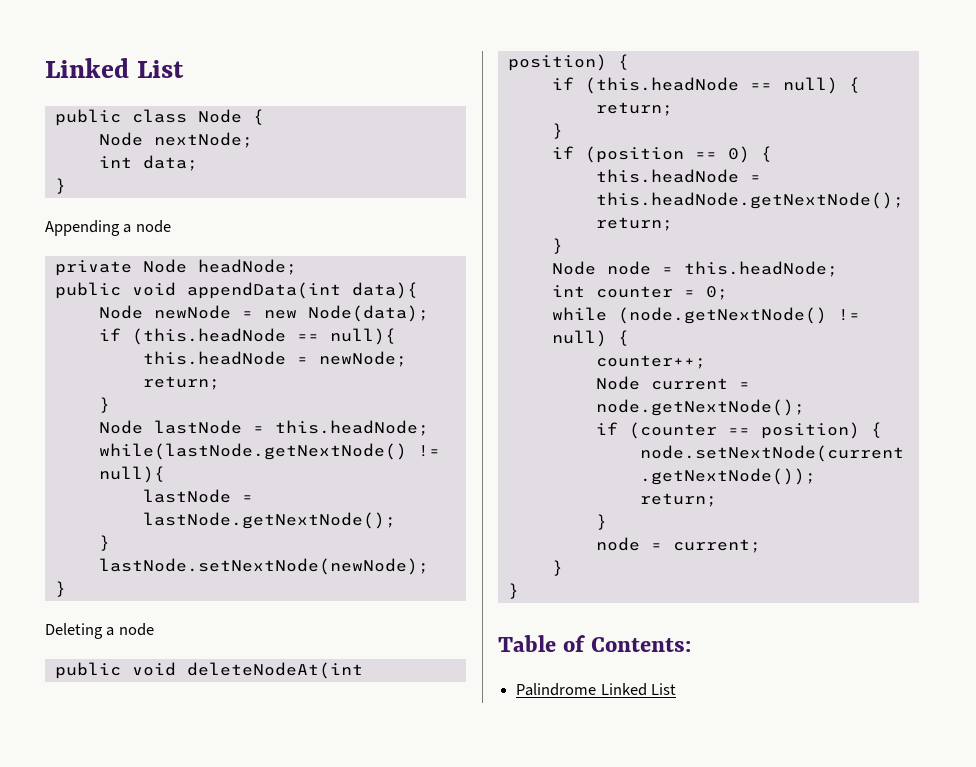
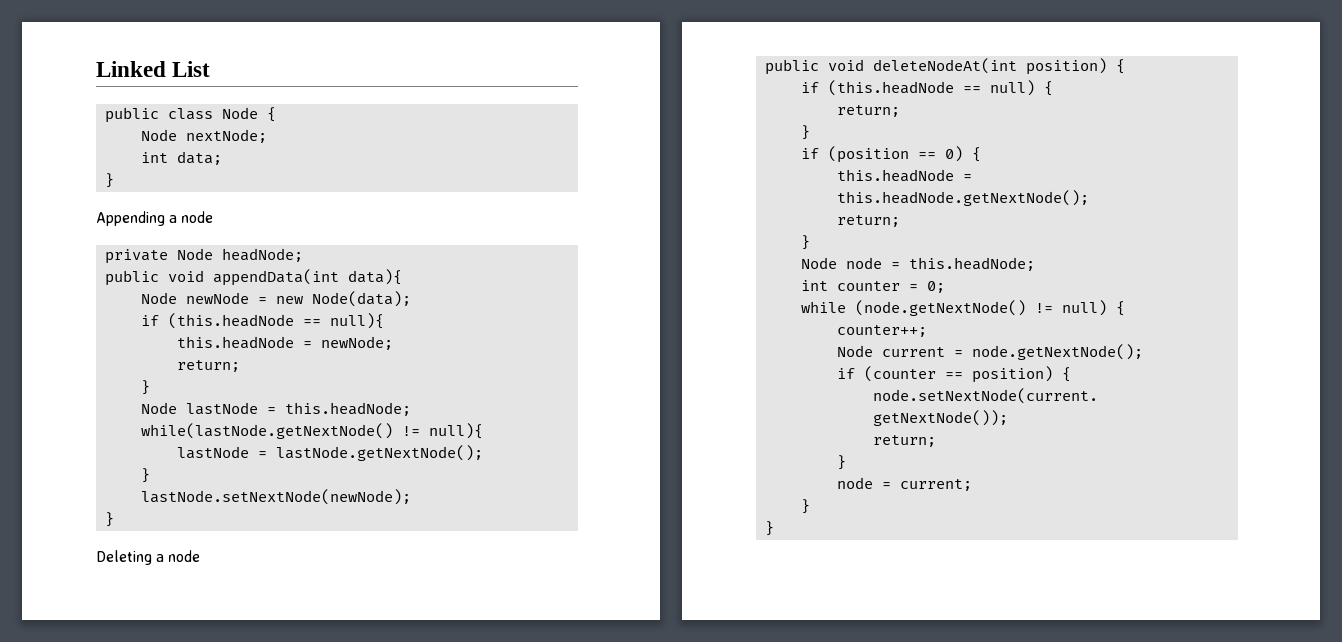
- Table of Contents:
- Palindrome Linked List

